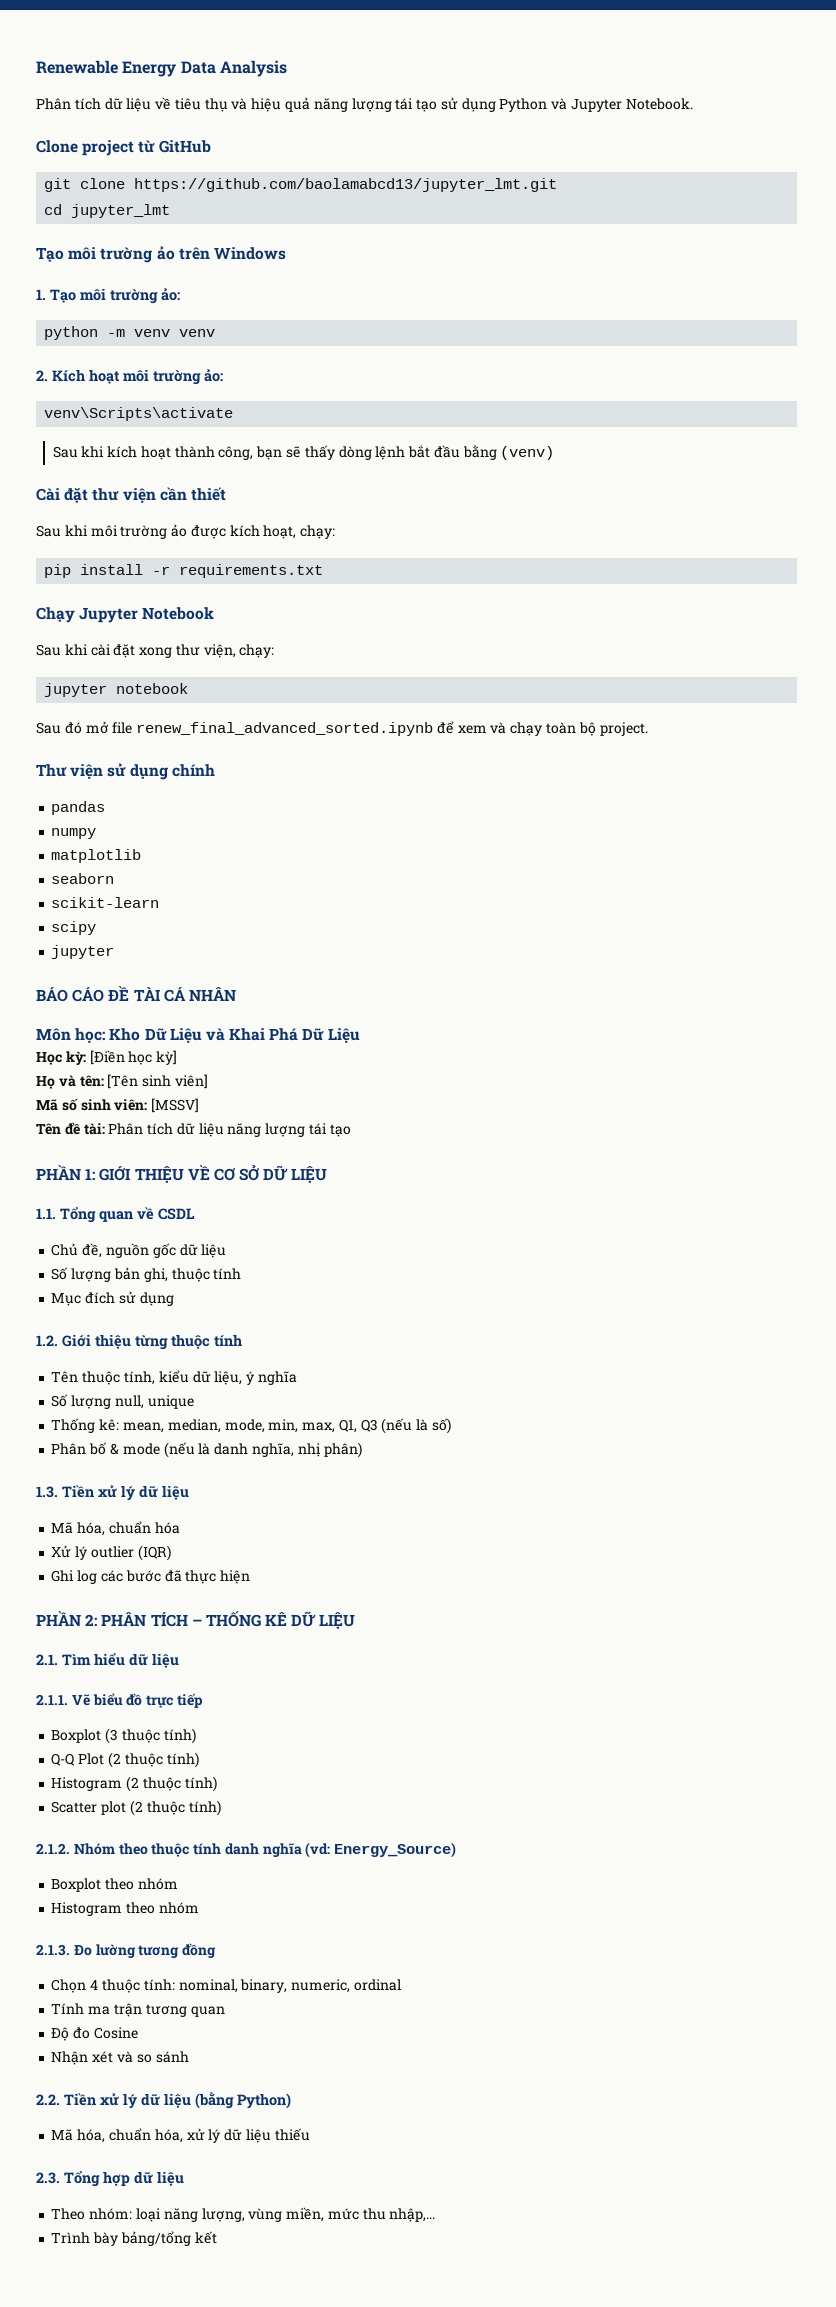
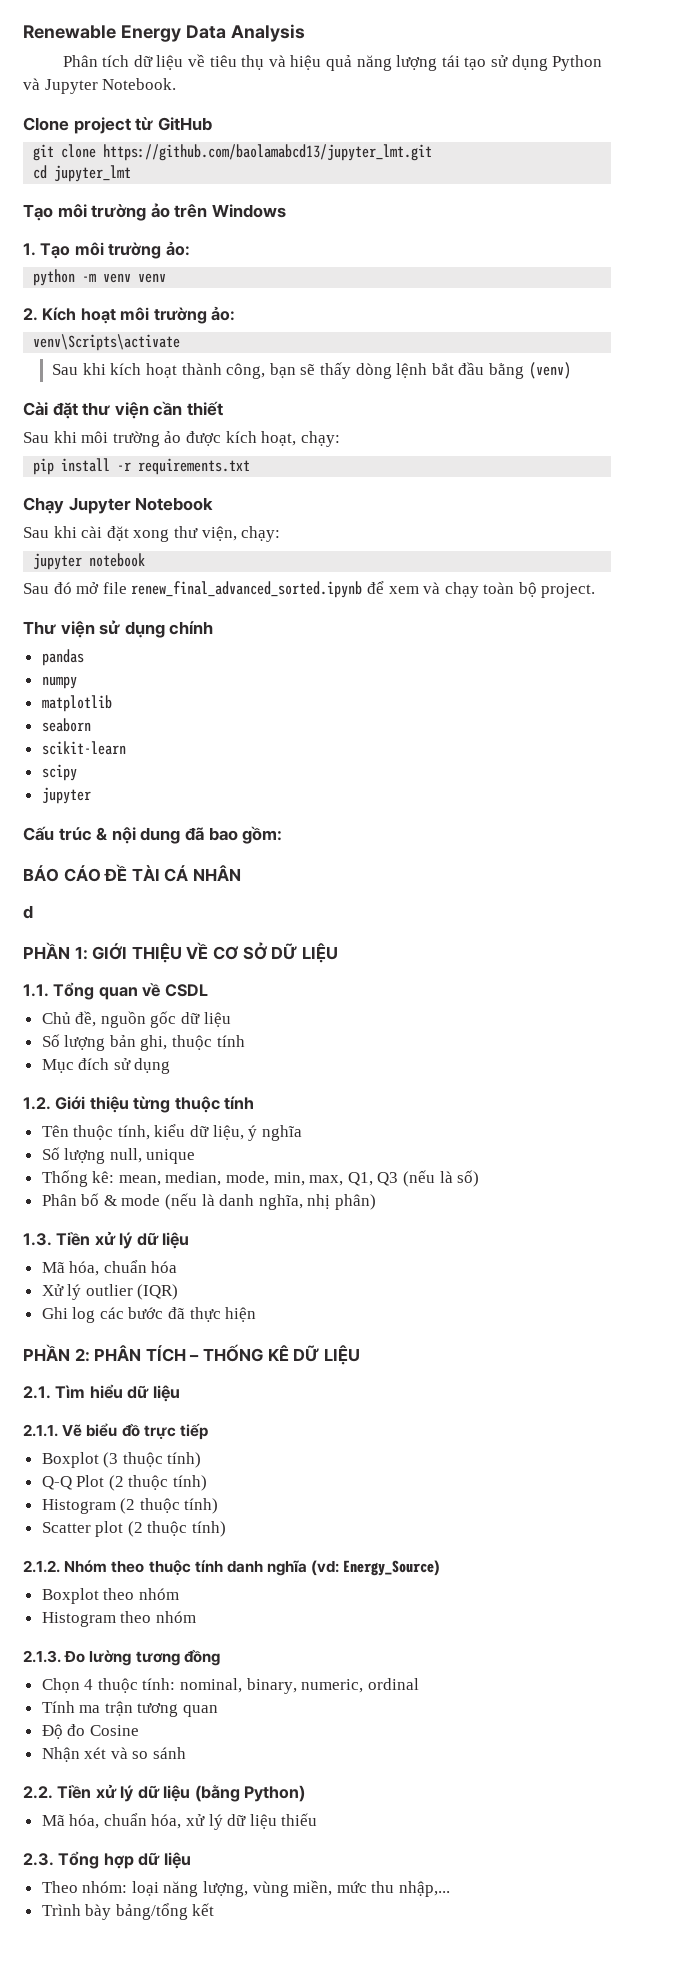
+ Cấu trúc & nội dung đã bao gồm:
- Môn học: Kho Dữ Liệu và Khai Phá Dữ Liệu
- Học kỳ: [Điền học kỳ]
- Họ và tên: [Tên sinh viên]
- Mã số sinh viên: [MSSV]
- Tên đề tài: Phân tích dữ liệu năng lượng tái tạo
+ d

